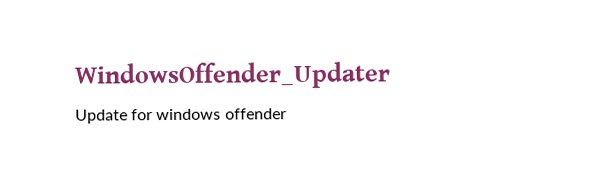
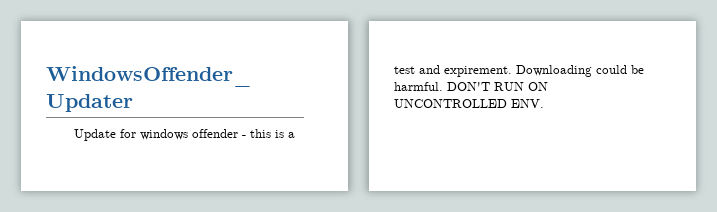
- Update for windows offender
+ Update for windows offender - this is a test and expirement. Downloading could be harmful. DON'T RUN ON UNCONTROLLED ENV.

